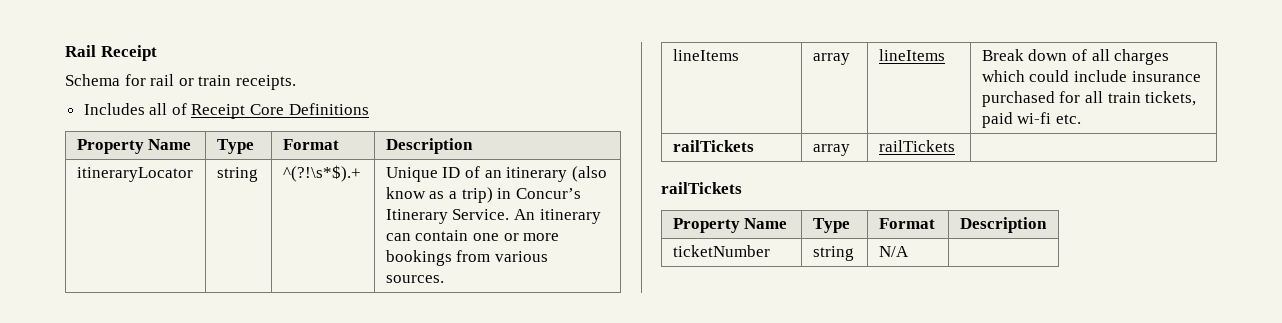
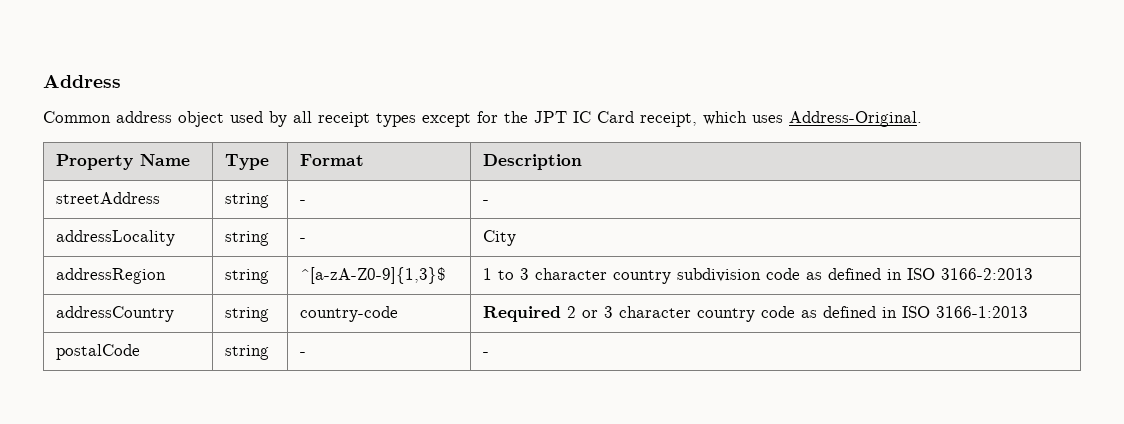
- Rail Receipt
- Schema for rail or train receipts.
- Includes all of Receipt Core Definitions
+ Address
+ Common address object used by all receipt types except for the JPT IC Card receipt, which uses Address-Original.
  Property Name | Type | Format | Description
- itineraryLocator | string | ^(?!\s*$).+ | Unique ID of an itinerary (also know as a trip) in Concur’s Itinerary Service. An itinerary can contain one or more bookings from various sources.
- lineItems | array | lineItems | Break down of all charges which could include insurance purchased for all train tickets, paid wi-fi etc.
- railTickets | array | railTickets |
- railTickets
- Property Name | Type | Format | Description
- ticketNumber | string | N/A |
+ streetAddress | string | - | -
+ addressLocality | string | - | City
+ addressRegion | string | ^[a-zA-Z0-9]{1,3}$ | 1 to 3 character country subdivision code as defined in ISO 3166-2:2013
+ addressCountry | string | country-code | Required 2 or 3 character country code as defined in ISO 3166-1:2013
+ postalCode | string | - | -

